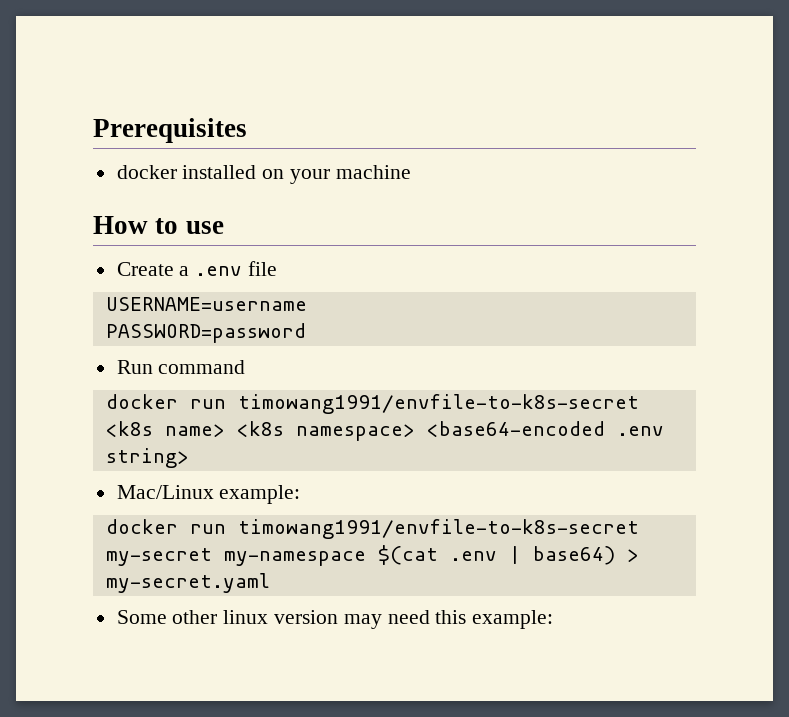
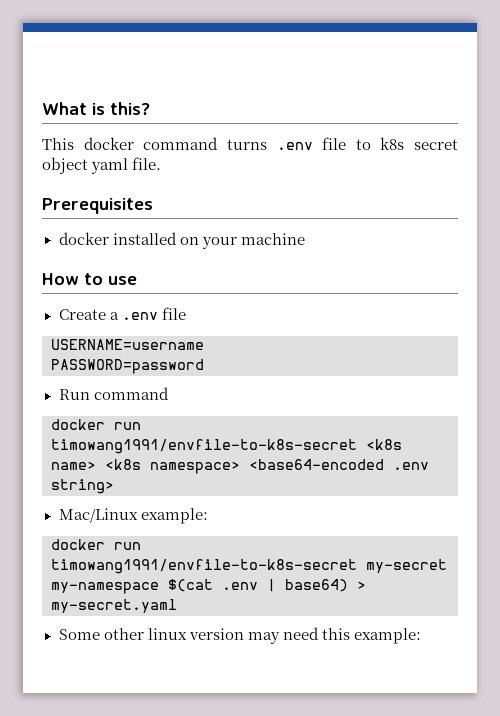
+ What is this?
+ This docker command turns .env file to k8s secret object yaml file.

